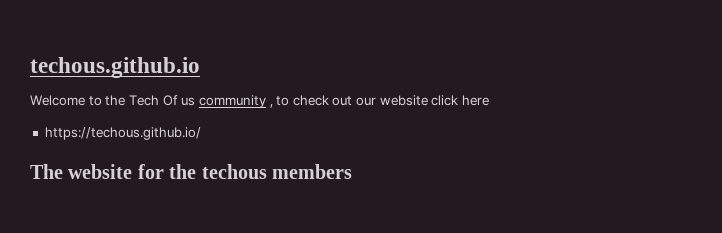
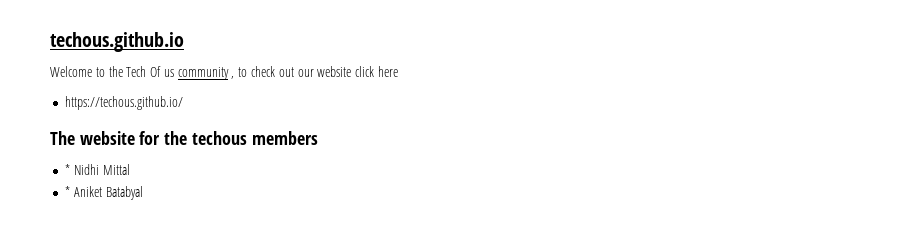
+ * Nidhi Mittal
+ * Aniket Batabyal

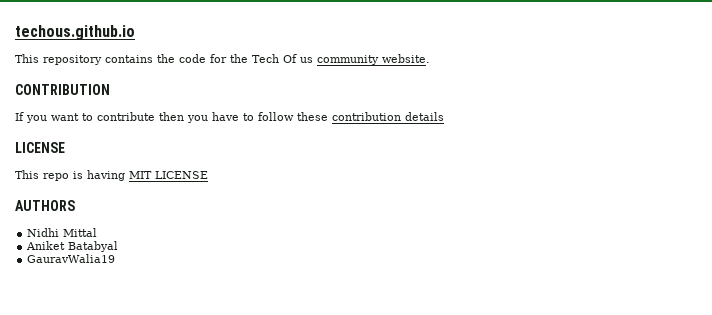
- Welcome to the Tech Of us community , to check out our website click here
- https://techous.github.io/
- The website for the techous members
- * Nidhi Mittal
+ This repository contains the code for the Tech Of us community website.
+ CONTRIBUTION
+ If you want to contribute then you have to follow these contribution details
+ LICENSE
+ This repo is having MIT LICENSE
+ AUTHORS
+ Nidhi Mittal
- * Aniket Batabyal
+ Aniket Batabyal
+ GauravWalia19

